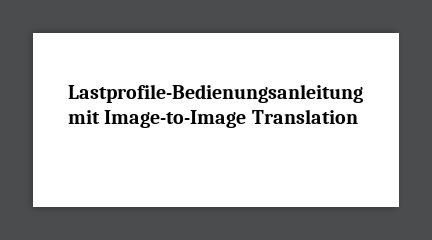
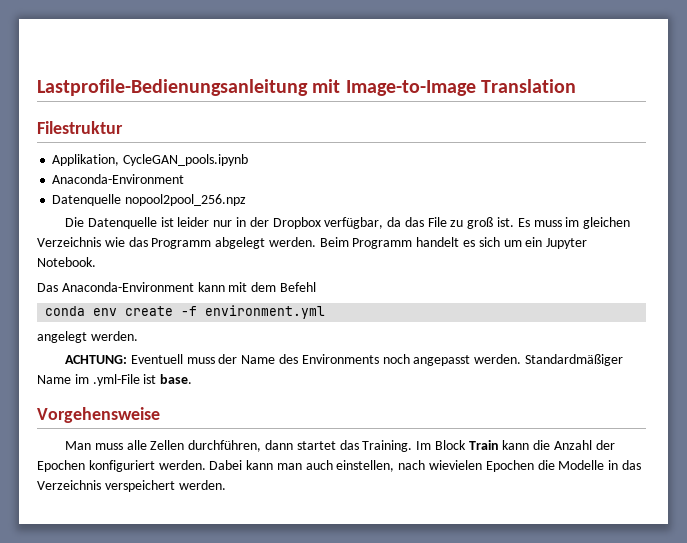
+ Filestruktur
+ Applikation, CycleGAN_pools.ipynb
+ Anaconda-Environment
+ Datenquelle nopool2pool_256.npz
+ Die Datenquelle ist leider nur in der Dropbox verfügbar, da das File zu groß ist. Es muss im gleichen Verzeichnis wie das Programm abgelegt werden. Beim Programm handelt es sich um ein Jupyter Notebook.
+ Das Anaconda-Environment kann mit dem Befehl
+ conda env create -f environment.yml
+ angelegt werden.
+ ACHTUNG: Eventuell muss der Name des Environments noch angepasst werden. Standardmäßiger Name im .yml-File ist base.
+ Vorgehensweise
+ Man muss alle Zellen durchführen, dann startet das Training. Im Block Train kann die Anzahl der Epochen konfiguriert werden. Dabei kann man auch einstellen, nach wievielen Epochen die Modelle in das Verzeichnis verspeichert werden.

